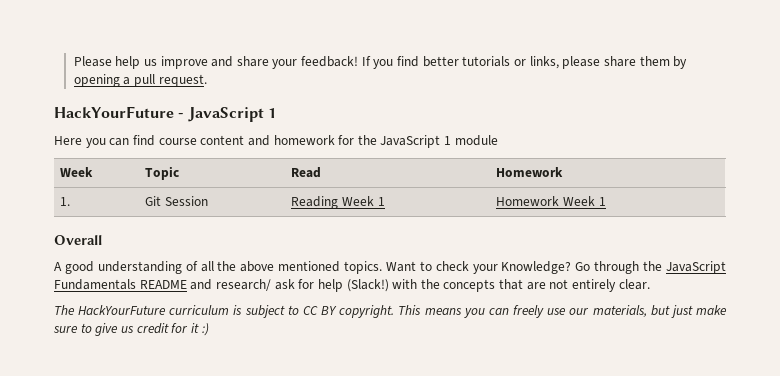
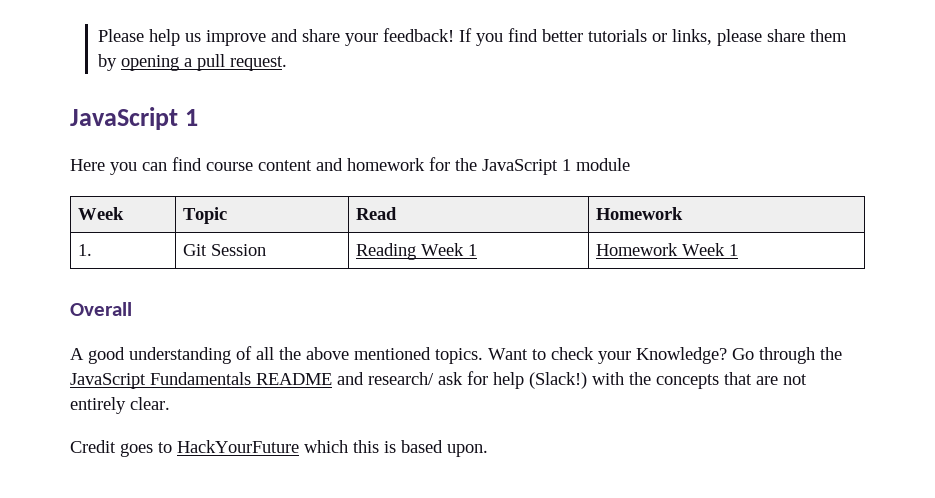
  If you find better tutorials or links, please share them by opening a pull request.
- HackYourFuture - JavaScript 1
+ JavaScript 1
- The HackYourFuture curriculum is subject to CC BY copyright. This means you can freely use our materials, but just make sure to give us credit for it :)
+ Credit goes to HackYourFuture which this is based upon.

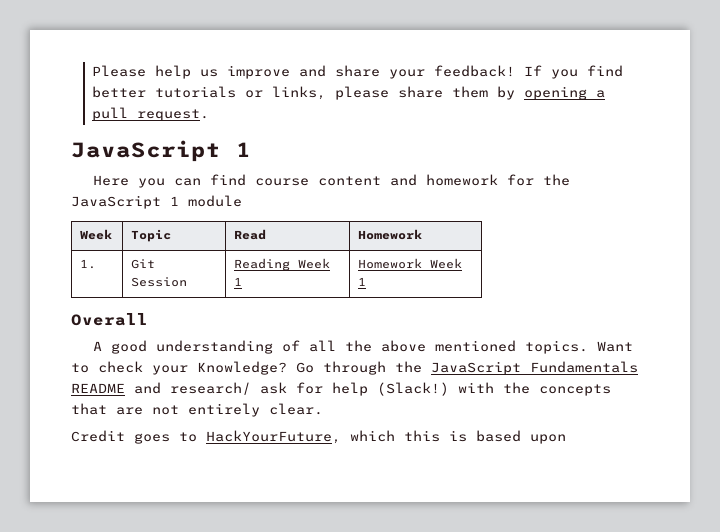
- Credit goes to HackYourFuture which this is based upon.
+ Credit goes to HackYourFuture, which this is based upon

